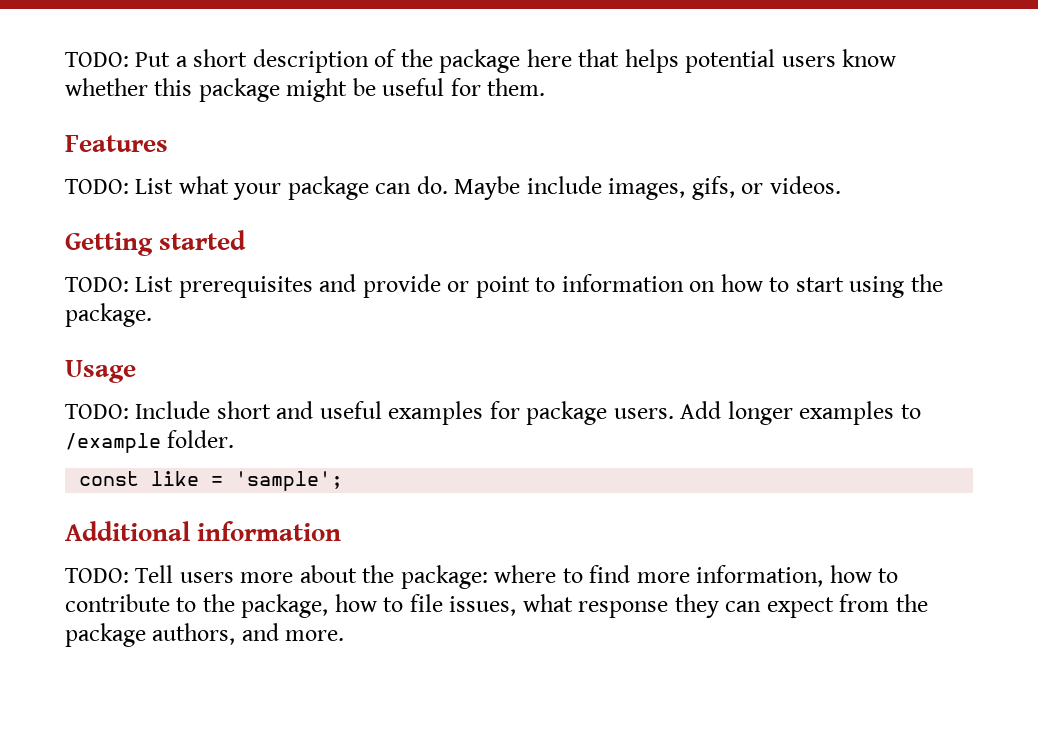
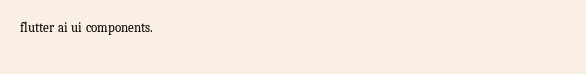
- TODO: Put a short description of the package here that helps potential users know whether this package might be useful for them.
- Features
- TODO: List what your package can do. Maybe include images, gifs, or videos.
- Getting started
- TODO: List prerequisites and provide or point to information on how to start using the package.
- Usage
- TODO: Include short and useful examples for package users. Add longer examples to /example folder.
- const like = 'sample';
- Additional information
- TODO: Tell users more about the package: where to find more information, how to contribute to the package, how to file issues, what response they can expect from the package authors, and more.
+ flutter ai ui components.

